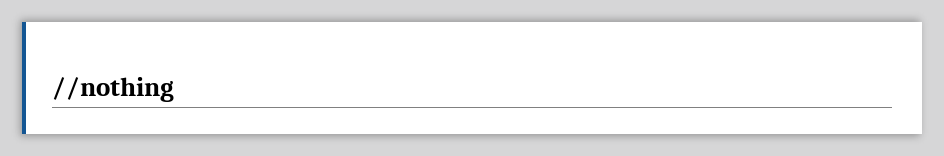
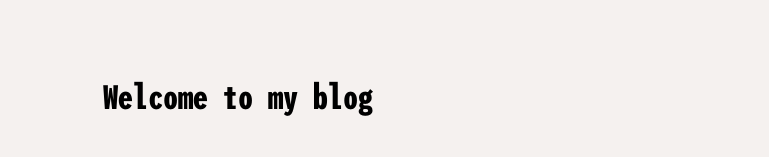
- //nothing
+ Welcome to my blog

